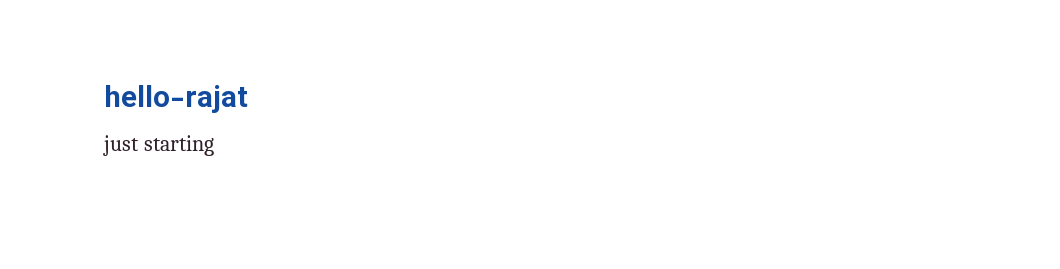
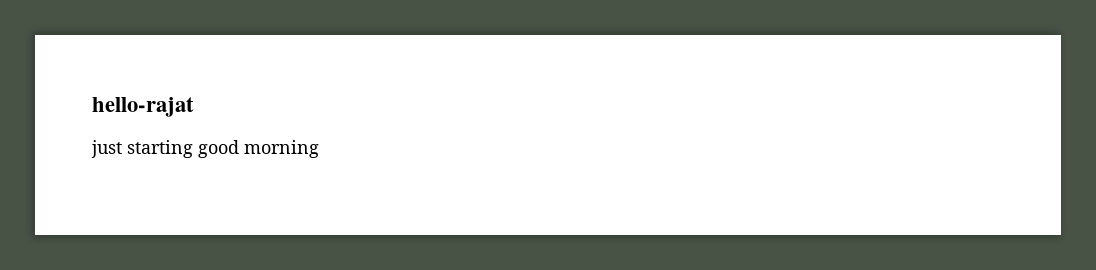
- just starting
+ just starting good morning

